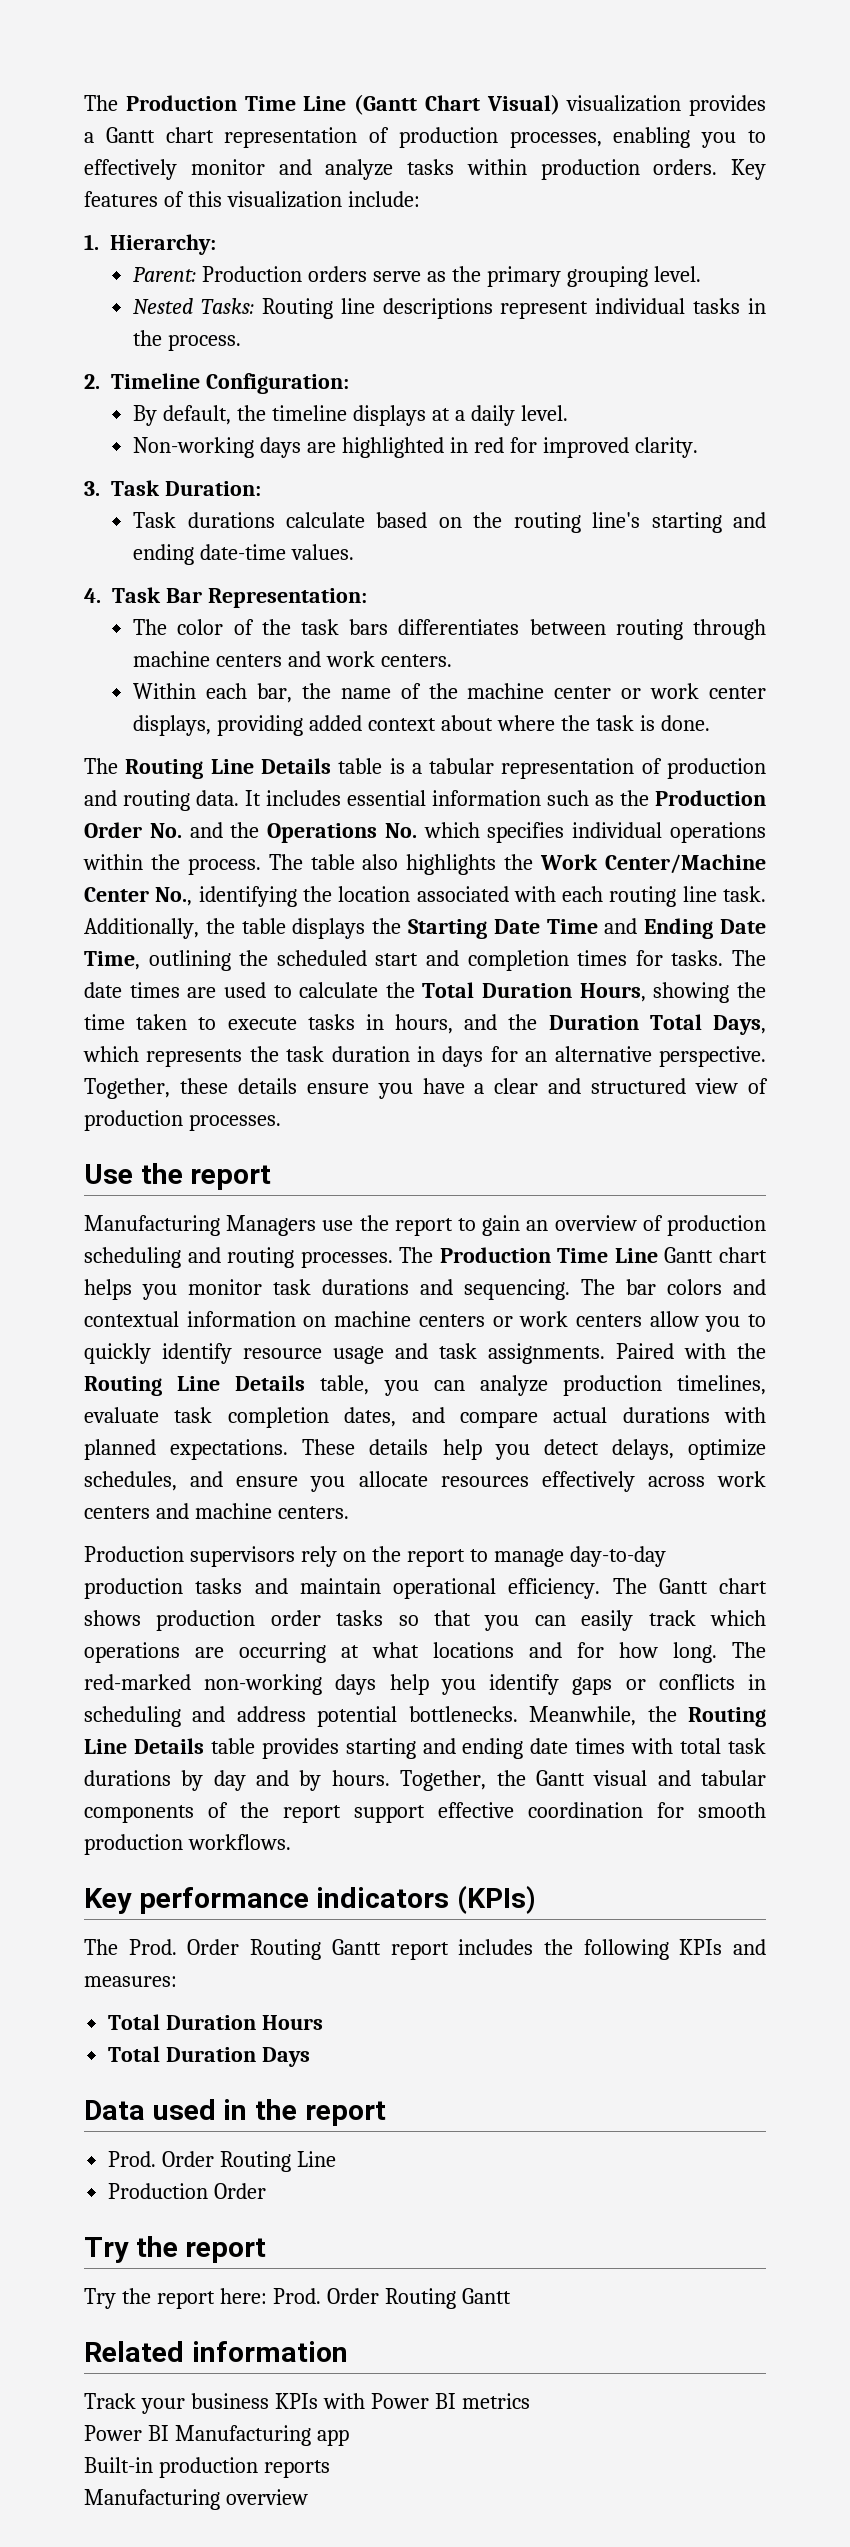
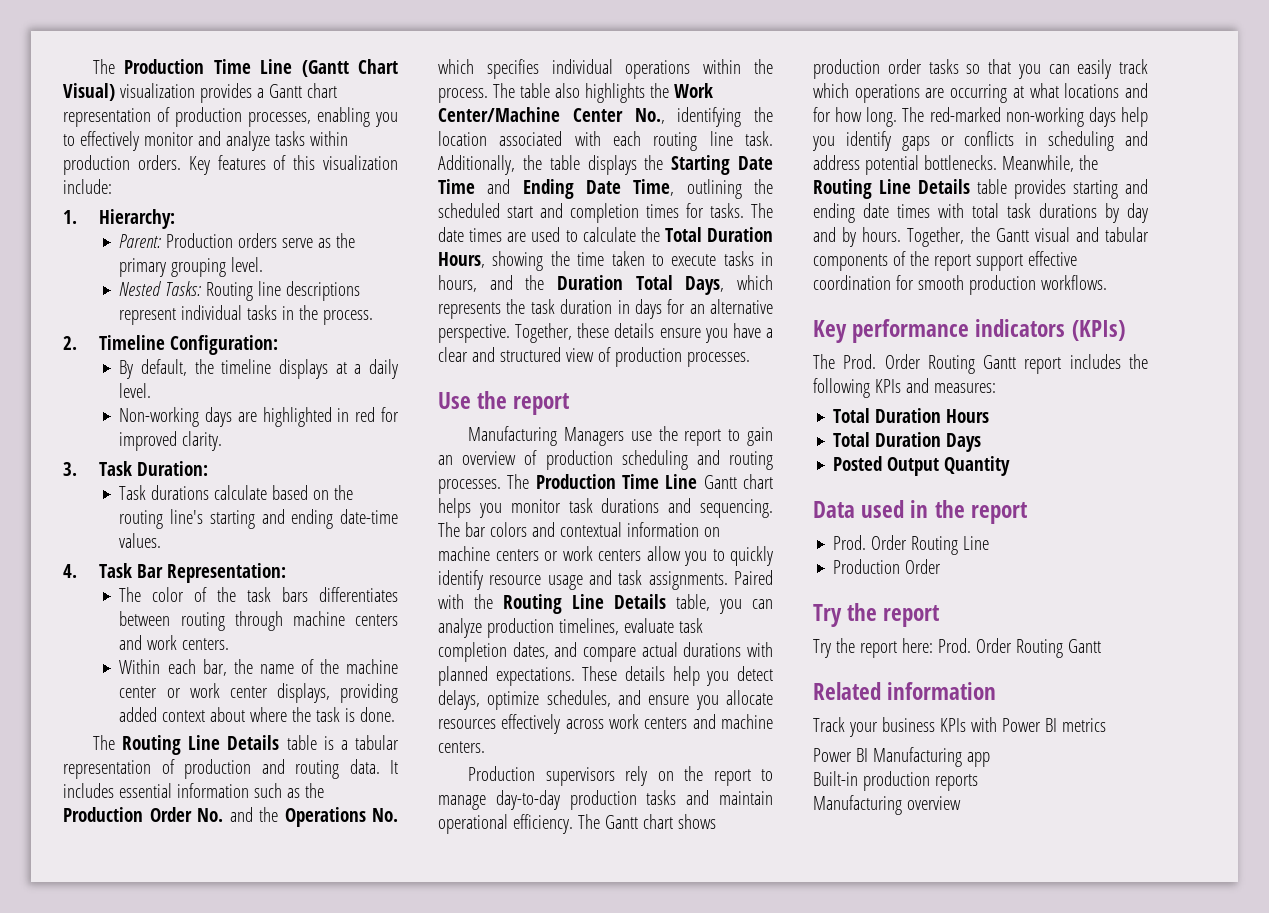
+ Posted Output Quantity

